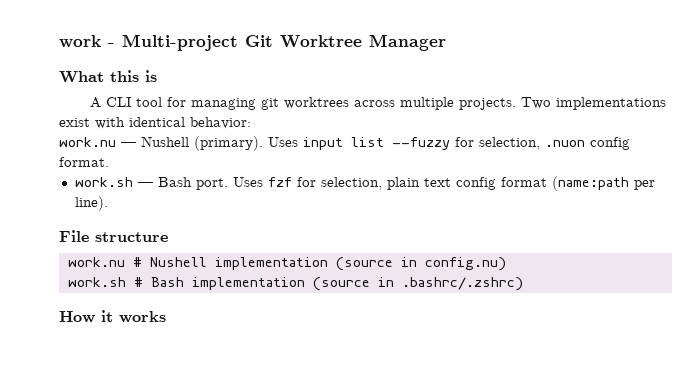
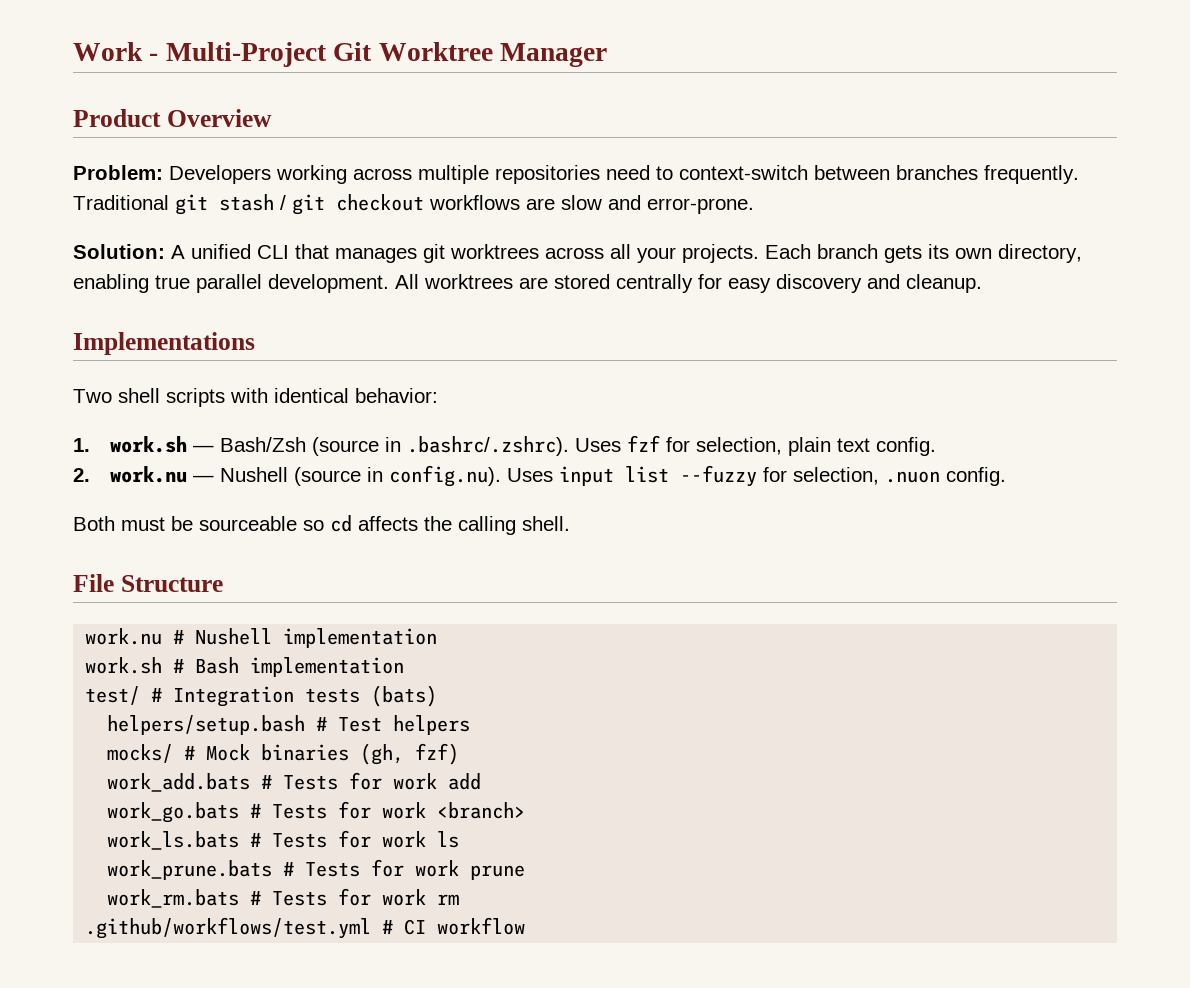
- work - Multi-project Git Worktree Manager
+ Work - Multi-Project Git Worktree Manager
- What this is
- A CLI tool for managing git worktrees across multiple projects. Two implementations exist with identical behavior:
- work.nu — Nushell (primary). Uses input list --fuzzy for selection, .nuon config format.
- work.sh — Bash port. Uses fzf for selection, plain text config format (name:path per line).
+ Product Overview
+ Problem: Developers working across multiple repositories need to context-switch between branches frequently. Traditional git stash / git checkout workflows are slow and error-prone.
+ Solution: A unified CLI that manages git worktrees across all your projects. Each branch gets its own directory, enabling true parallel development. All worktrees are stored centrally for easy discovery and cleanup.
+ Implementations
+ Two shell scripts with identical behavior:
+ 1. work.sh — Bash/Zsh (source in .bashrc/.zshrc). Uses fzf for selection, plain text config.
+ 2. work.nu — Nushell (source in config.nu). Uses input list --fuzzy for selection, .nuon config.
+ Both must be sourceable so cd affects the calling shell.
- File structure
+ File Structure
- work.nu # Nushell implementation (source in config.nu)
+ work.nu # Nushell implementation
- work.sh # Bash implementation (source in .bashrc/.zshrc)
- How it works
+ work.sh # Bash implementation
+ test/ # Integration tests (bats)
+ helpers/setup.bash # Test helpers
+ mocks/ # Mock binaries (gh, fzf)
+ work_add.bats # Tests for work add
+ work_go.bats # Tests for work <branch>
+ work_ls.bats # Tests for work ls
+ work_prune.bats # Tests for work prune
+ work_rm.bats # Tests for work rm
+ .github/workflows/test.yml # CI workflow

